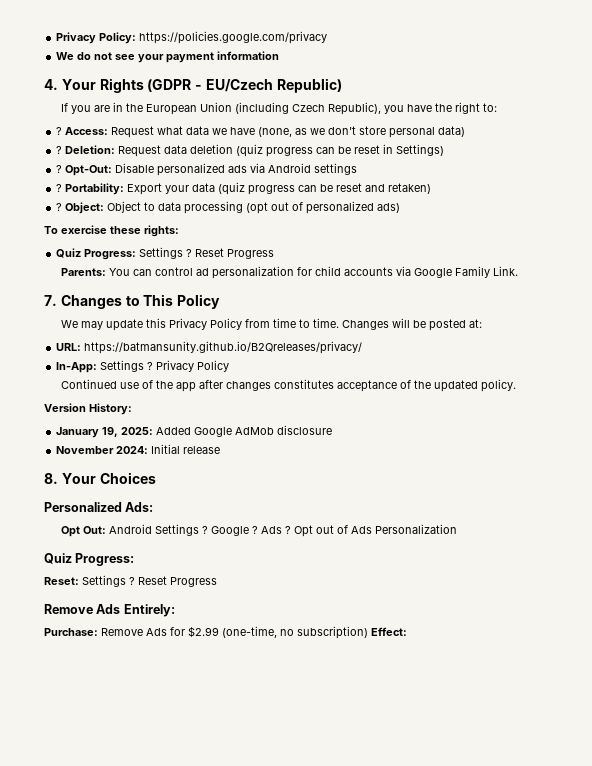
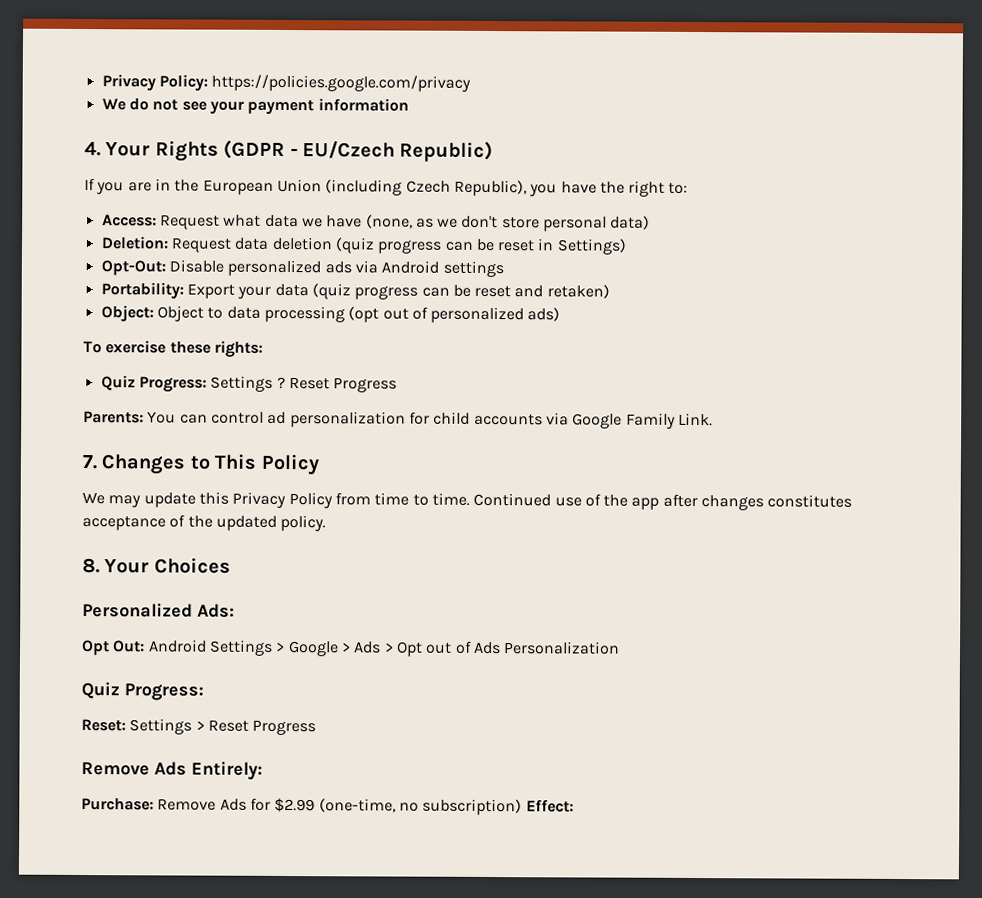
  If you are in the European Union (including Czech Republic), you have the right to:
- ? Access: Request what data we have (none, as we don't store personal data)
- ? Deletion: Request data deletion (quiz progress can be reset in Settings)
- ? Opt-Out: Disable personalized ads via Android settings
- ? Portability: Export your data (quiz progress can be reset and retaken)
- ? Object: Object to data processing (opt out of personalized ads)
+ Access: Request what data we have (none, as we don't store personal data)
+ Deletion: Request data deletion (quiz progress can be reset in Settings)
+ Opt-Out: Disable personalized ads via Android settings
+ Portability: Export your data (quiz progress can be reset and retaken)
+ Object: Object to data processing (opt out of personalized ads)
- We may update this Privacy Policy from time to time. Changes will be posted at:
- URL: https://batmansunity.github.io/B2Qreleases/privacy/
- In-App: Settings ? Privacy Policy
- Continued use of the app after changes constitutes acceptance of the updated policy.
+ We may update this Privacy Policy from time to time. Continued use of the app after changes constitutes acceptance of the updated policy.
- Version History:
- January 19, 2025: Added Google AdMob disclosure
- November 2024: Initial release
- Opt Out: Android Settings ? Google ? Ads ? Opt out of Ads Personalization
+ Opt Out: Android Settings > Google > Ads > Opt out of Ads Personalization
- Reset: Settings ? Reset Progress
+ Reset: Settings > Reset Progress

